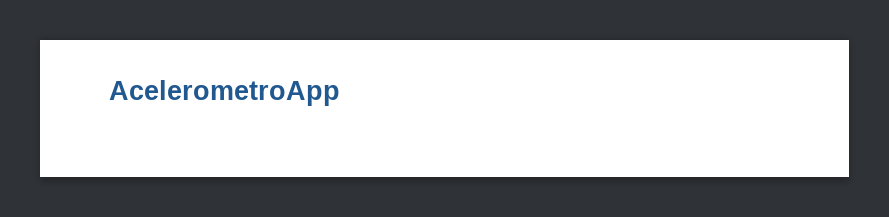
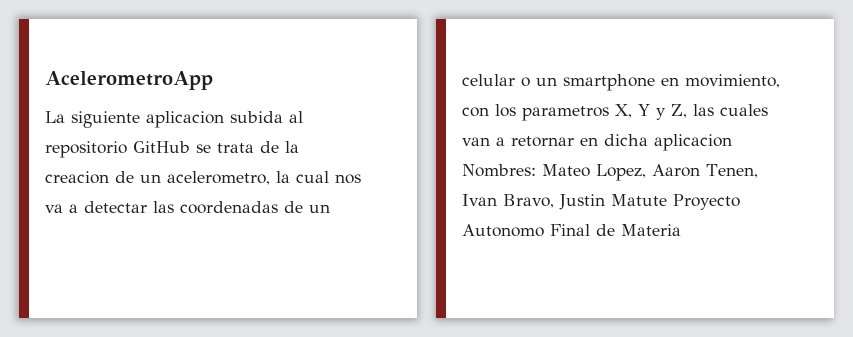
+ La siguiente aplicacion subida al repositorio GitHub se trata de la creacion de un acelerometro, la cual nos va a detectar las coordenadas de un celular o un smartphone en movimiento, con los parametros X, Y y Z, las cuales van a retornar en dicha aplicacion Nombres: Mateo Lopez, Aaron Tenen, Ivan Bravo, Justin Matute Proyecto Autonomo Final de Materia

